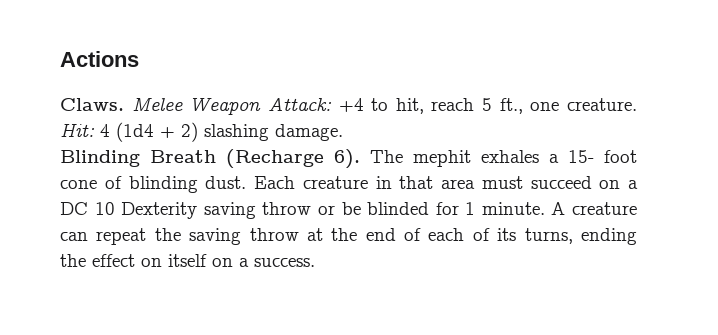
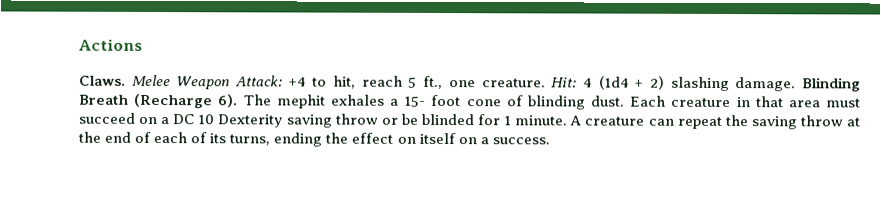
- Hit: 4 (1d4 + 2) slashing damage.
- Blinding Breath (Recharge 6).
+ Hit: 4 (1d4 + 2) slashing damage. Blinding Breath (Recharge 6).

